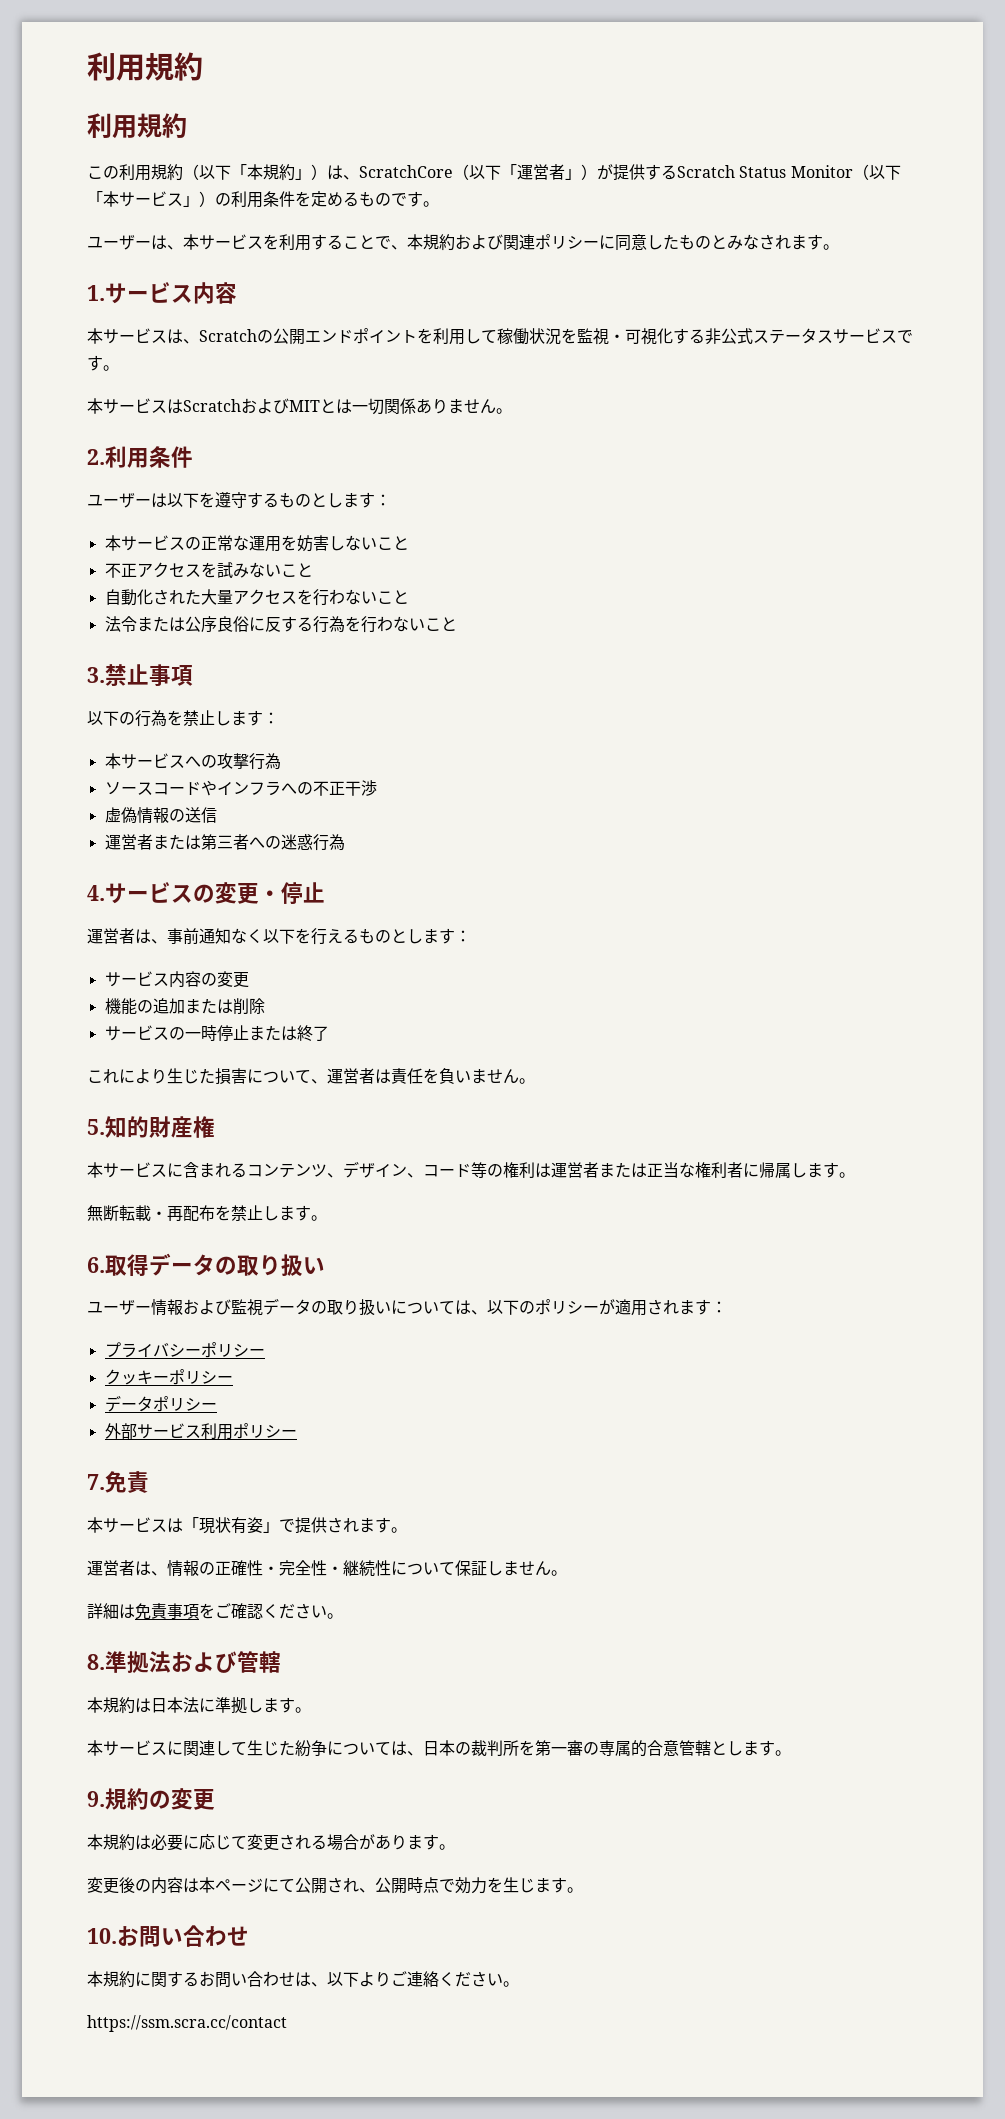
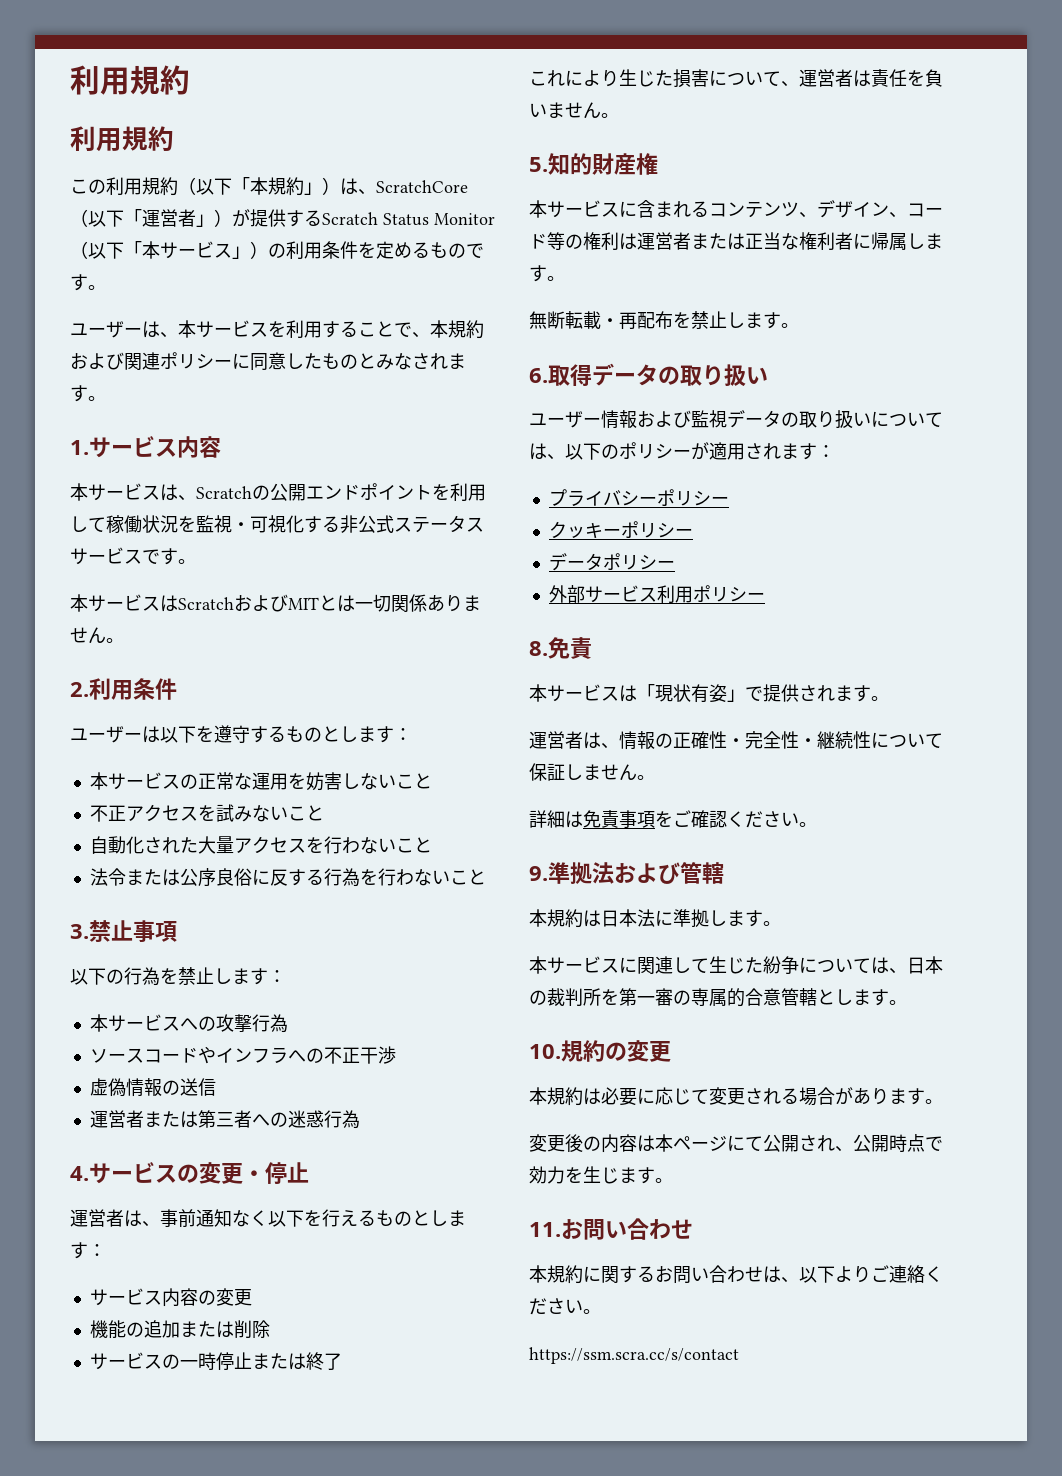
- 7.免責
+ 8.免責
- 8.準拠法および管轄
+ 9.準拠法および管轄
- 9.規約の変更
+ 10.規約の変更
- 10.お問い合わせ
+ 11.お問い合わせ
- https://ssm.scra.cc/contact
+ https://ssm.scra.cc/s/contact

